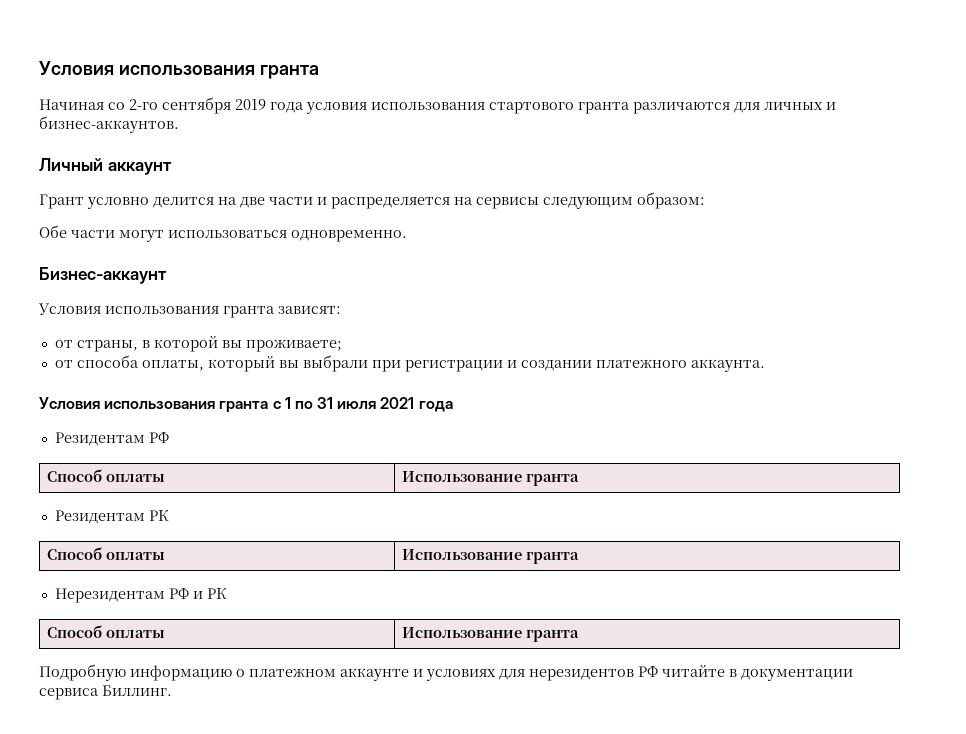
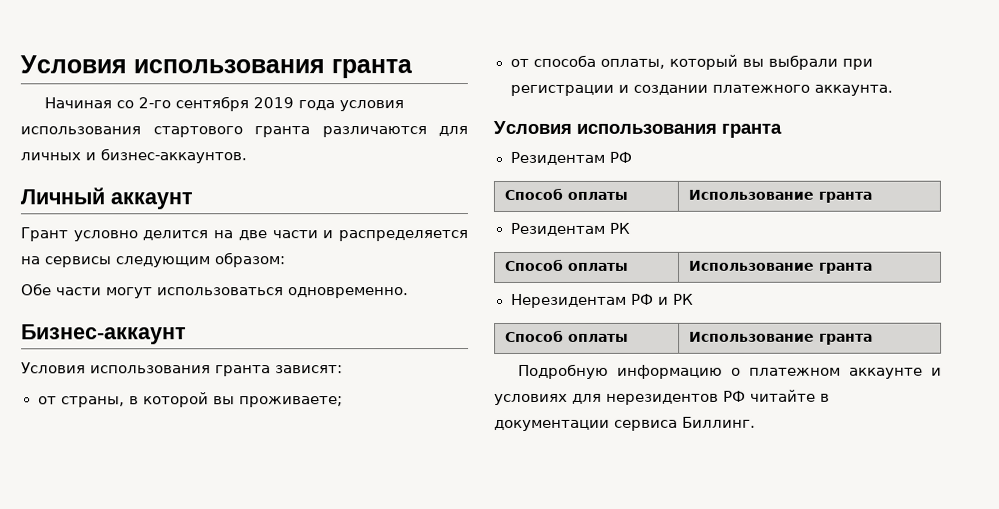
  от способа оплаты, который вы выбрали при регистрации и создании платежного аккаунта.
- Условия использования гранта с 1 по 31 июля 2021 года
+ Условия использования гранта

